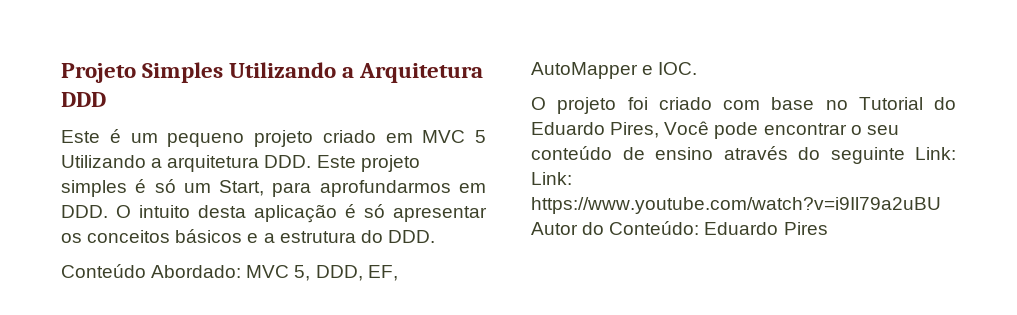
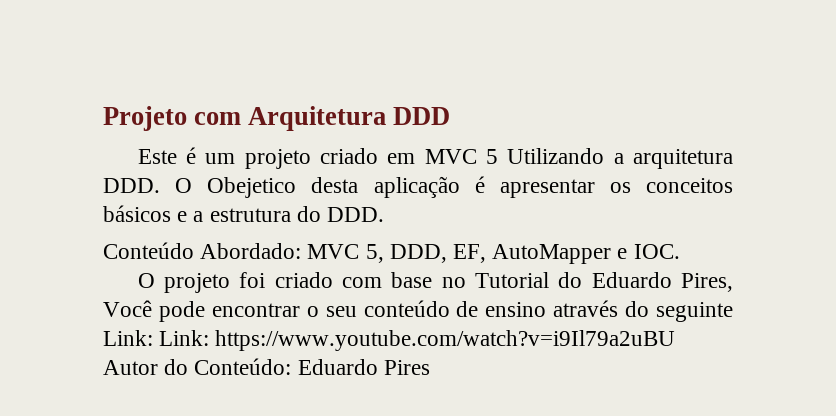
- Projeto Simples Utilizando a Arquitetura DDD
+ Projeto com Arquitetura DDD
- Este é um pequeno projeto criado em MVC 5 Utilizando a arquitetura DDD. Este projeto simples é só um Start, para aprofundarmos em DDD. O intuito desta aplicação é só apresentar os conceitos básicos e a estrutura do DDD.
+ Este é um projeto criado em MVC 5 Utilizando a arquitetura DDD. O Obejetico desta aplicação é apresentar os conceitos básicos e a estrutura do DDD.

